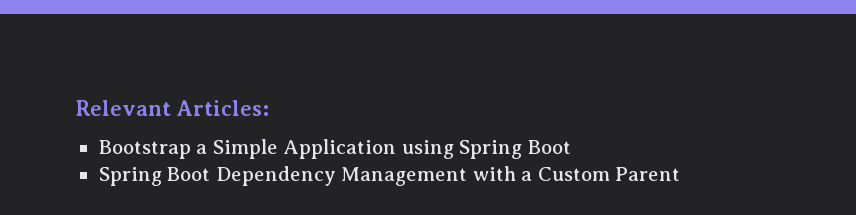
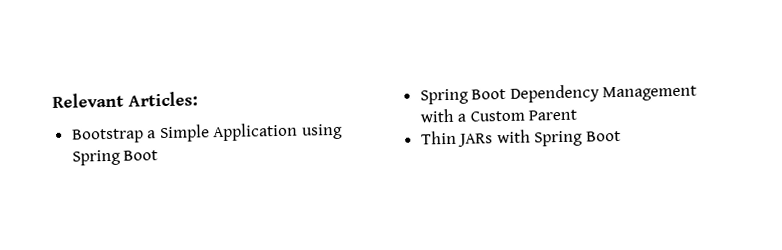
+ Thin JARs with Spring Boot

